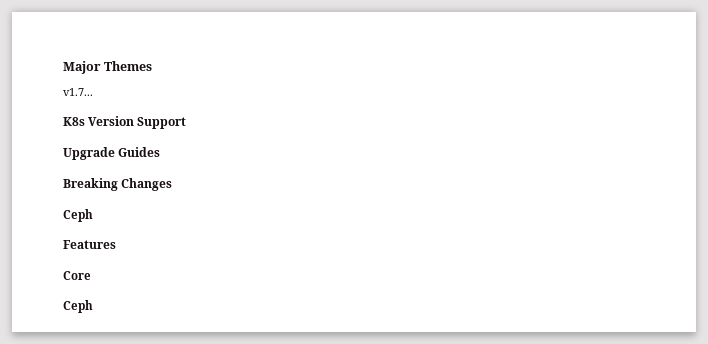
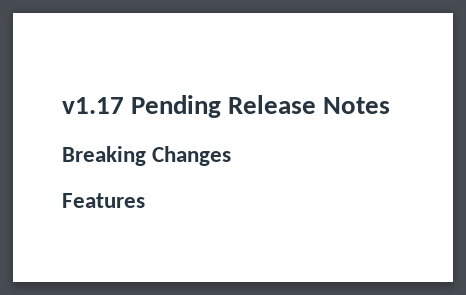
- Major Themes
- v1.7...
- K8s Version Support
- Upgrade Guides
+ v1.17 Pending Release Notes
  Breaking Changes
- Ceph
- Core
- Ceph

